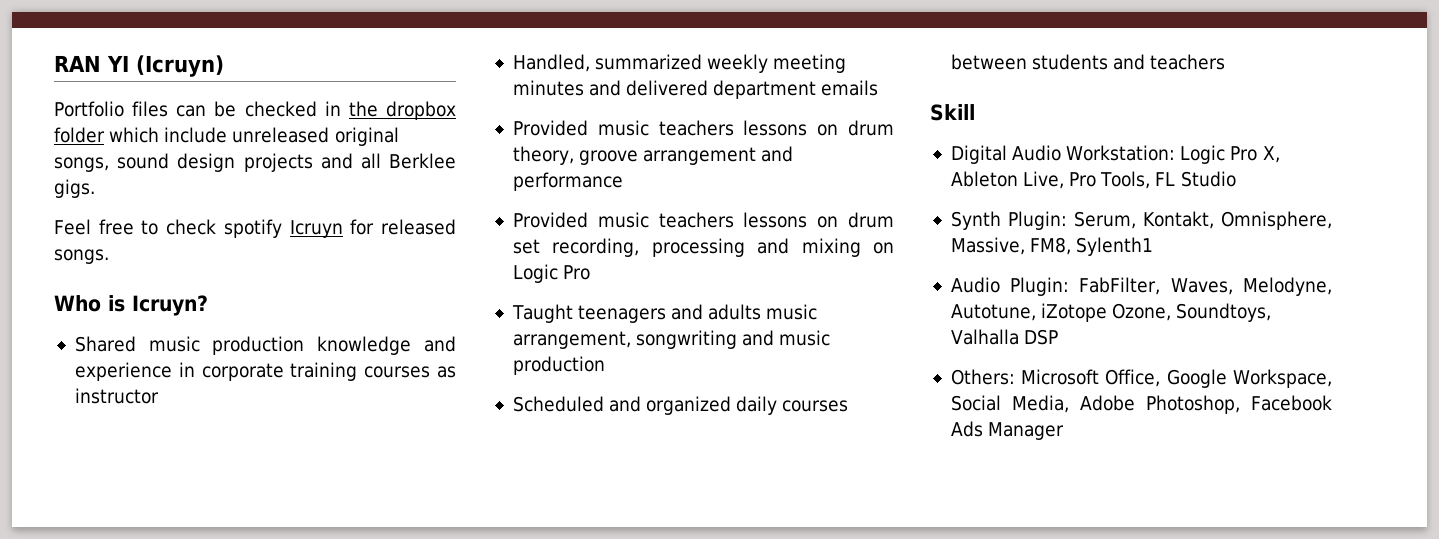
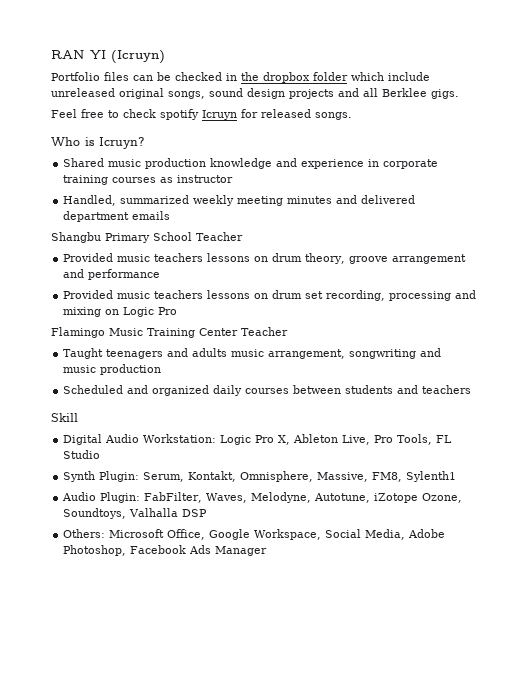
+ Shangbu Primary School Teacher
+ Flamingo Music Training Center Teacher

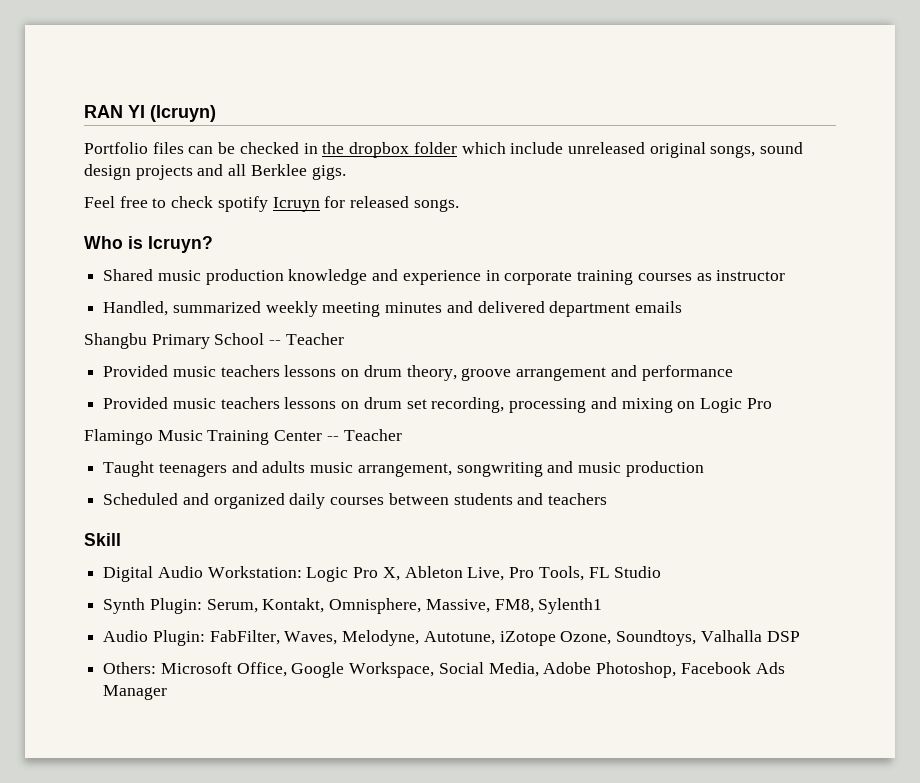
- Shangbu Primary School Teacher
+ Shangbu Primary School -- Teacher
- Flamingo Music Training Center Teacher
+ Flamingo Music Training Center -- Teacher

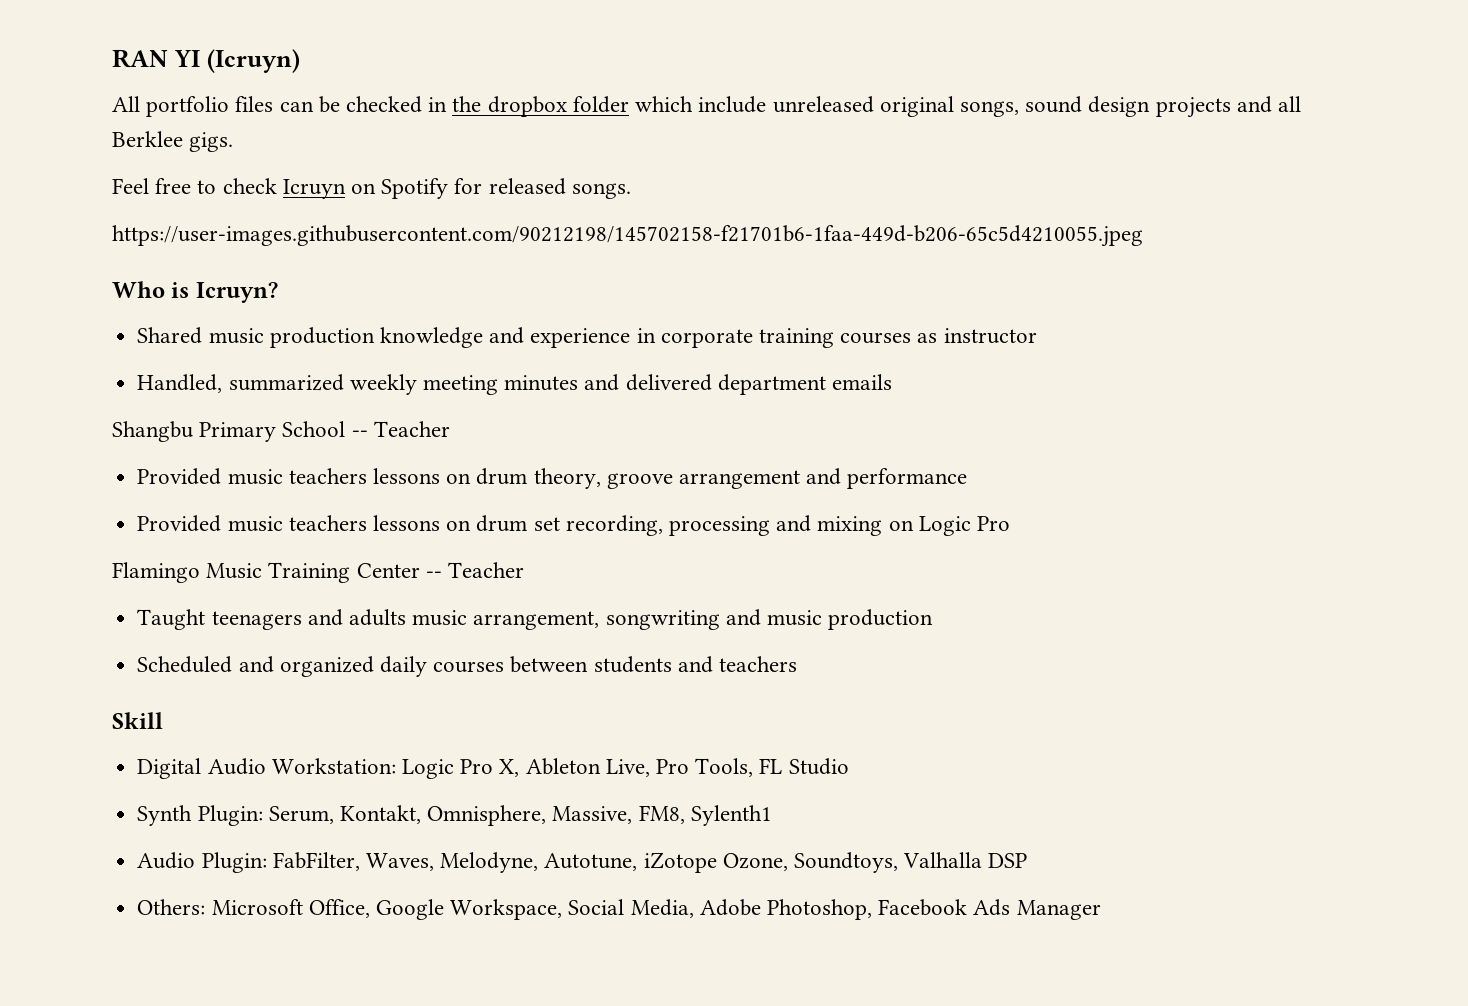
- Portfolio files can be checked in the dropbox folder which include unreleased original songs, sound design projects and all Berklee gigs.
+ All portfolio files can be checked in the dropbox folder which include unreleased original songs, sound design projects and all Berklee gigs.
- Feel free to check spotify Icruyn for released songs.
+ Feel free to check Icruyn on Spotify for released songs.
+ https://user-images.githubusercontent.com/90212198/145702158-f21701b6-1faa-449d-b206-65c5d4210055.jpeg

